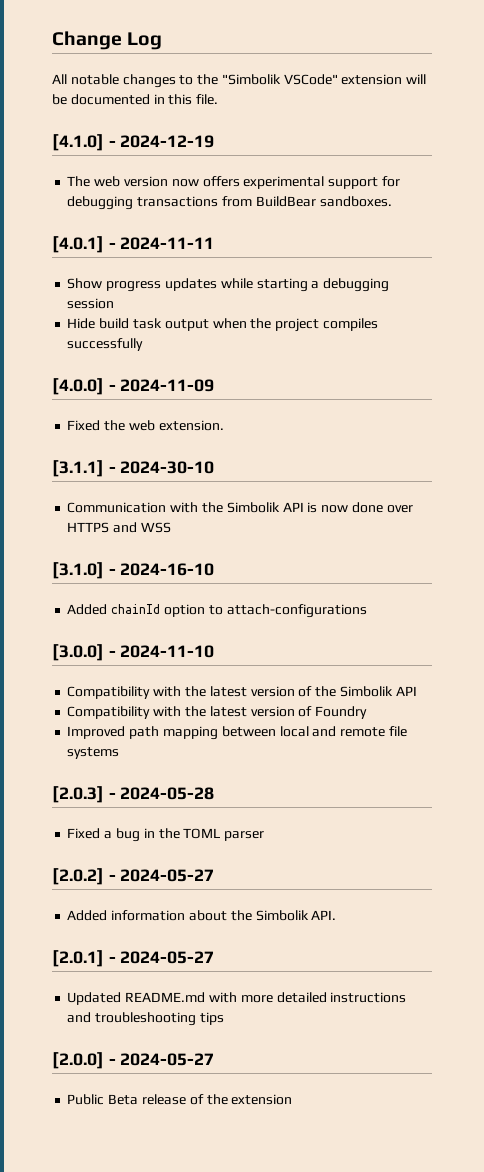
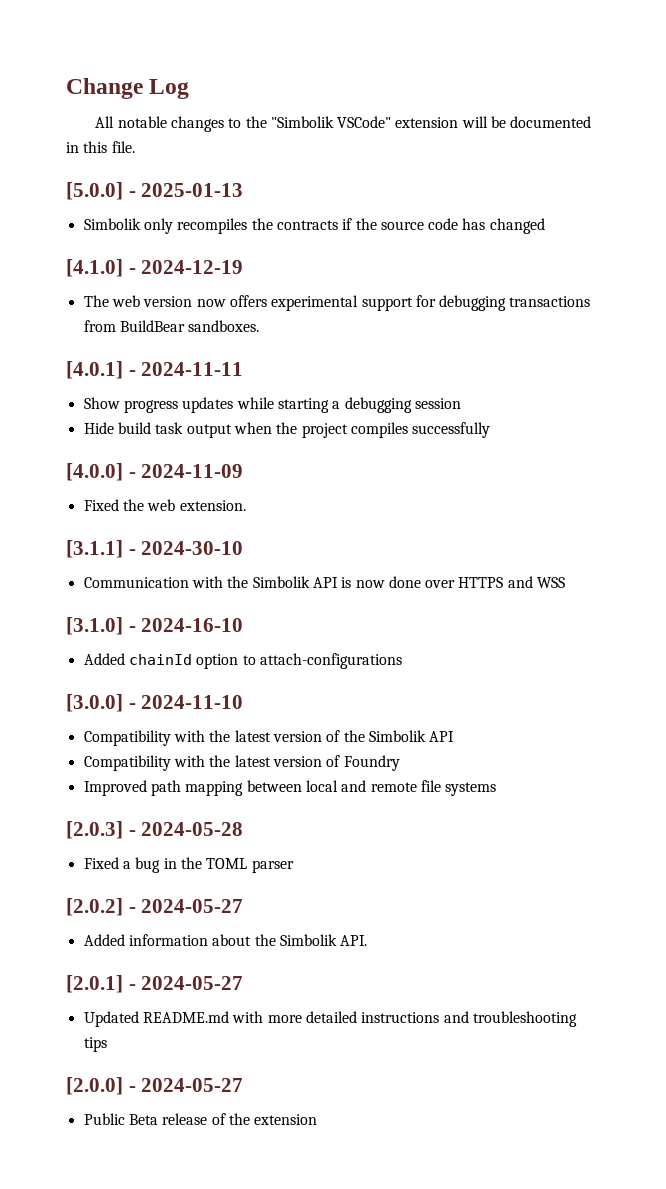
+ [5.0.0] - 2025-01-13
+ Simbolik only recompiles the contracts if the source code has changed

